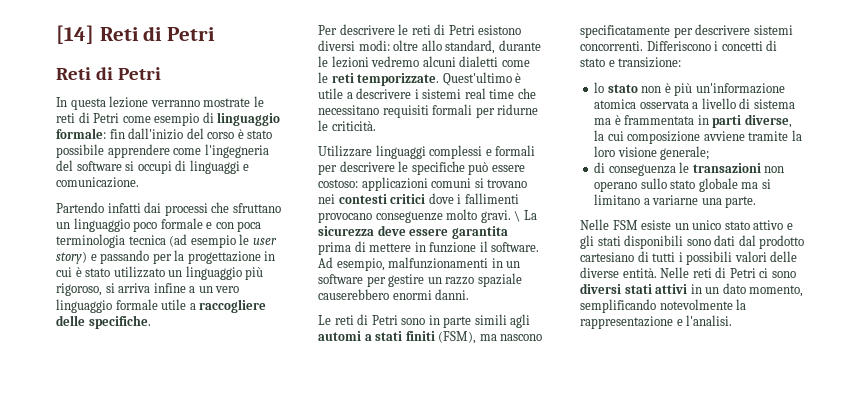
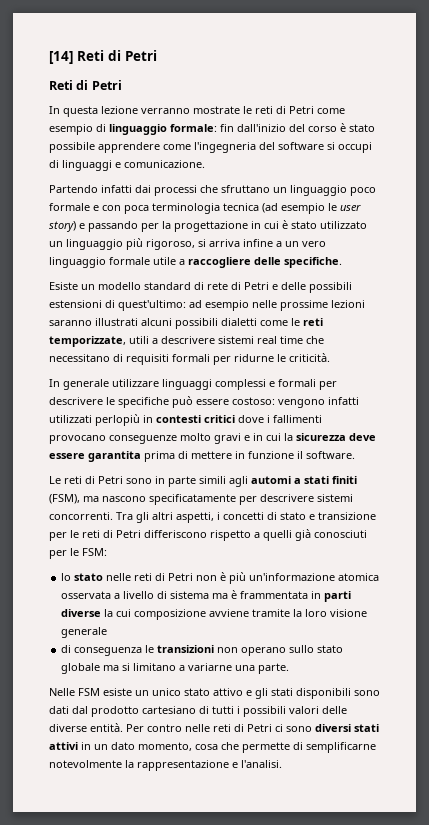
- Per descrivere le reti di Petri esistono diversi modi: oltre allo standard, durante le lezioni vedremo alcuni dialetti come le reti temporizzate. Quest'ultimo è utile a descrivere i sistemi real time che necessitano requisiti formali per ridurne le criticità.
+ Esiste un modello standard di rete di Petri e delle possibili estensioni di quest'ultimo: ad esempio nelle prossime lezioni saranno illustrati alcuni possibili dialetti come le reti temporizzate, utili a descrivere sistemi real time che necessitano di requisiti formali per ridurne le criticità.
- Utilizzare linguaggi complessi e formali per descrivere le specifiche può essere costoso: applicazioni comuni si trovano nei contesti critici dove i fallimenti provocano conseguenze molto gravi. \ La sicurezza deve essere garantita prima di mettere in funzione il software. Ad esempio, malfunzionamenti in un software per gestire un razzo spaziale causerebbero enormi danni.
+ In generale utilizzare linguaggi complessi e formali per descrivere le specifiche può essere costoso: vengono infatti utilizzati perlopiù in contesti critici dove i fallimenti provocano conseguenze molto gravi e in cui la sicurezza deve essere garantita prima di mettere in funzione il software.
- Differiscono i concetti di stato e transizione:
- lo stato non è più un'informazione atomica osservata a livello di sistema ma è frammentata in parti diverse, la cui composizione avviene tramite la loro visione generale;
+ Tra gli altri aspetti, i concetti di stato e transizione per le reti di Petri differiscono rispetto a quelli già conosciuti per le FSM:
+ lo stato nelle reti di Petri non è più un'informazione atomica osservata a livello di sistema ma è frammentata in parti diverse la cui composizione avviene tramite la loro visione generale
- di conseguenza le transazioni non operano sullo stato globale ma si limitano a variarne una parte.
+ di conseguenza le transizioni non operano sullo stato globale ma si limitano a variarne una parte.
- Nelle reti di Petri ci sono diversi stati attivi in un dato momento, semplificando notevolmente la rappresentazione e l'analisi.
+ Per contro nelle reti di Petri ci sono diversi stati attivi in un dato momento, cosa che permette di semplificarne notevolmente la rappresentazione e l'analisi.

